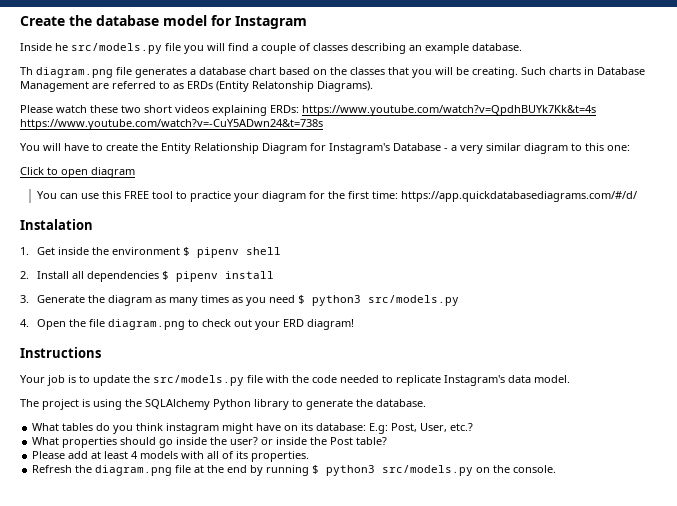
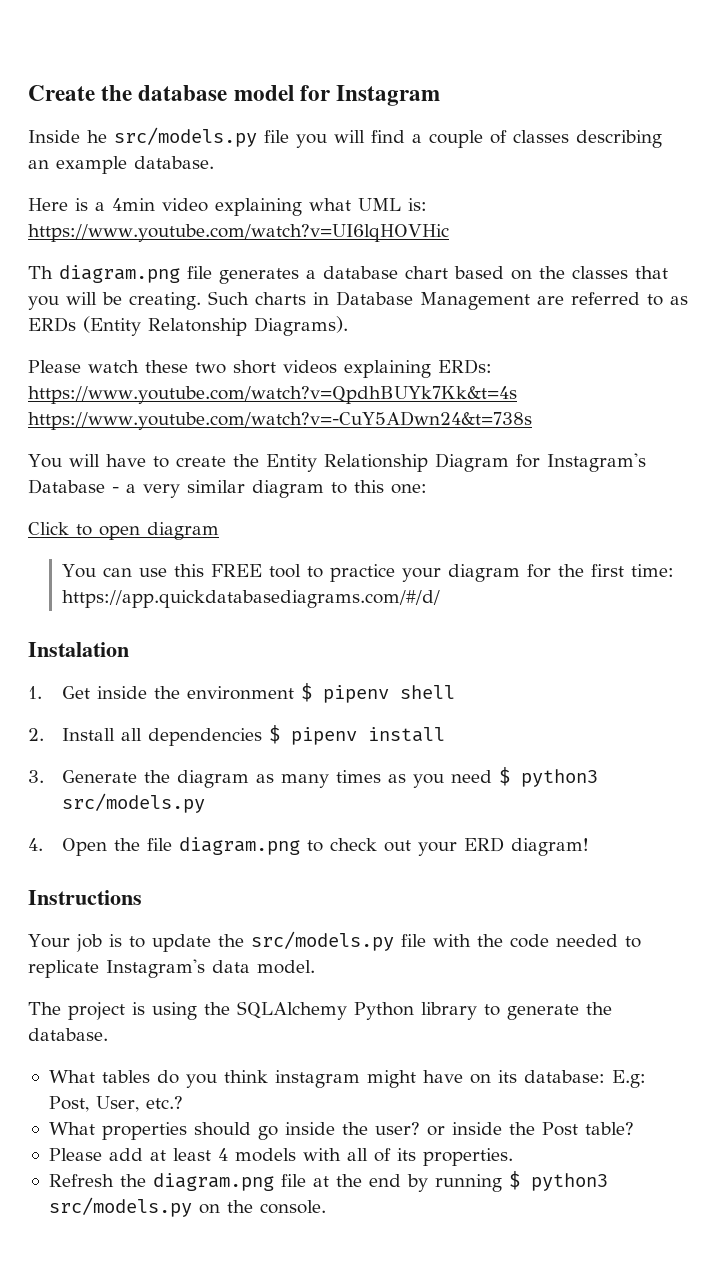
+ Here is a 4min video explaining what UML is: https://www.youtube.com/watch?v=UI6lqHOVHic

